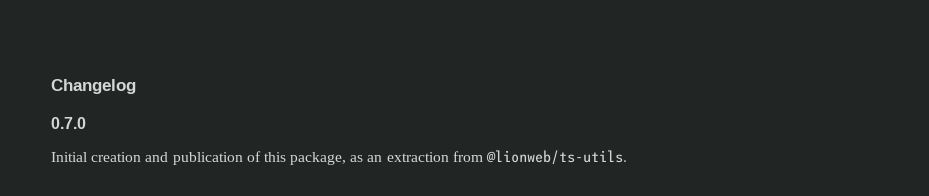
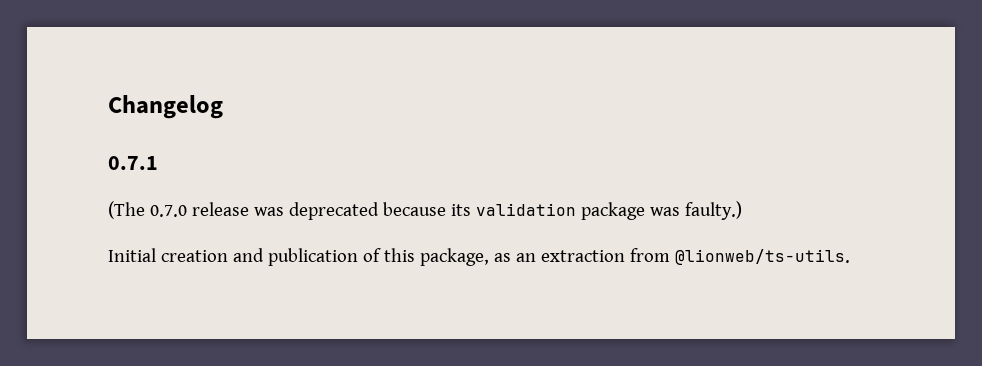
- 0.7.0
+ 0.7.1
+ (The 0.7.0 release was deprecated because its validation package was faulty.)

